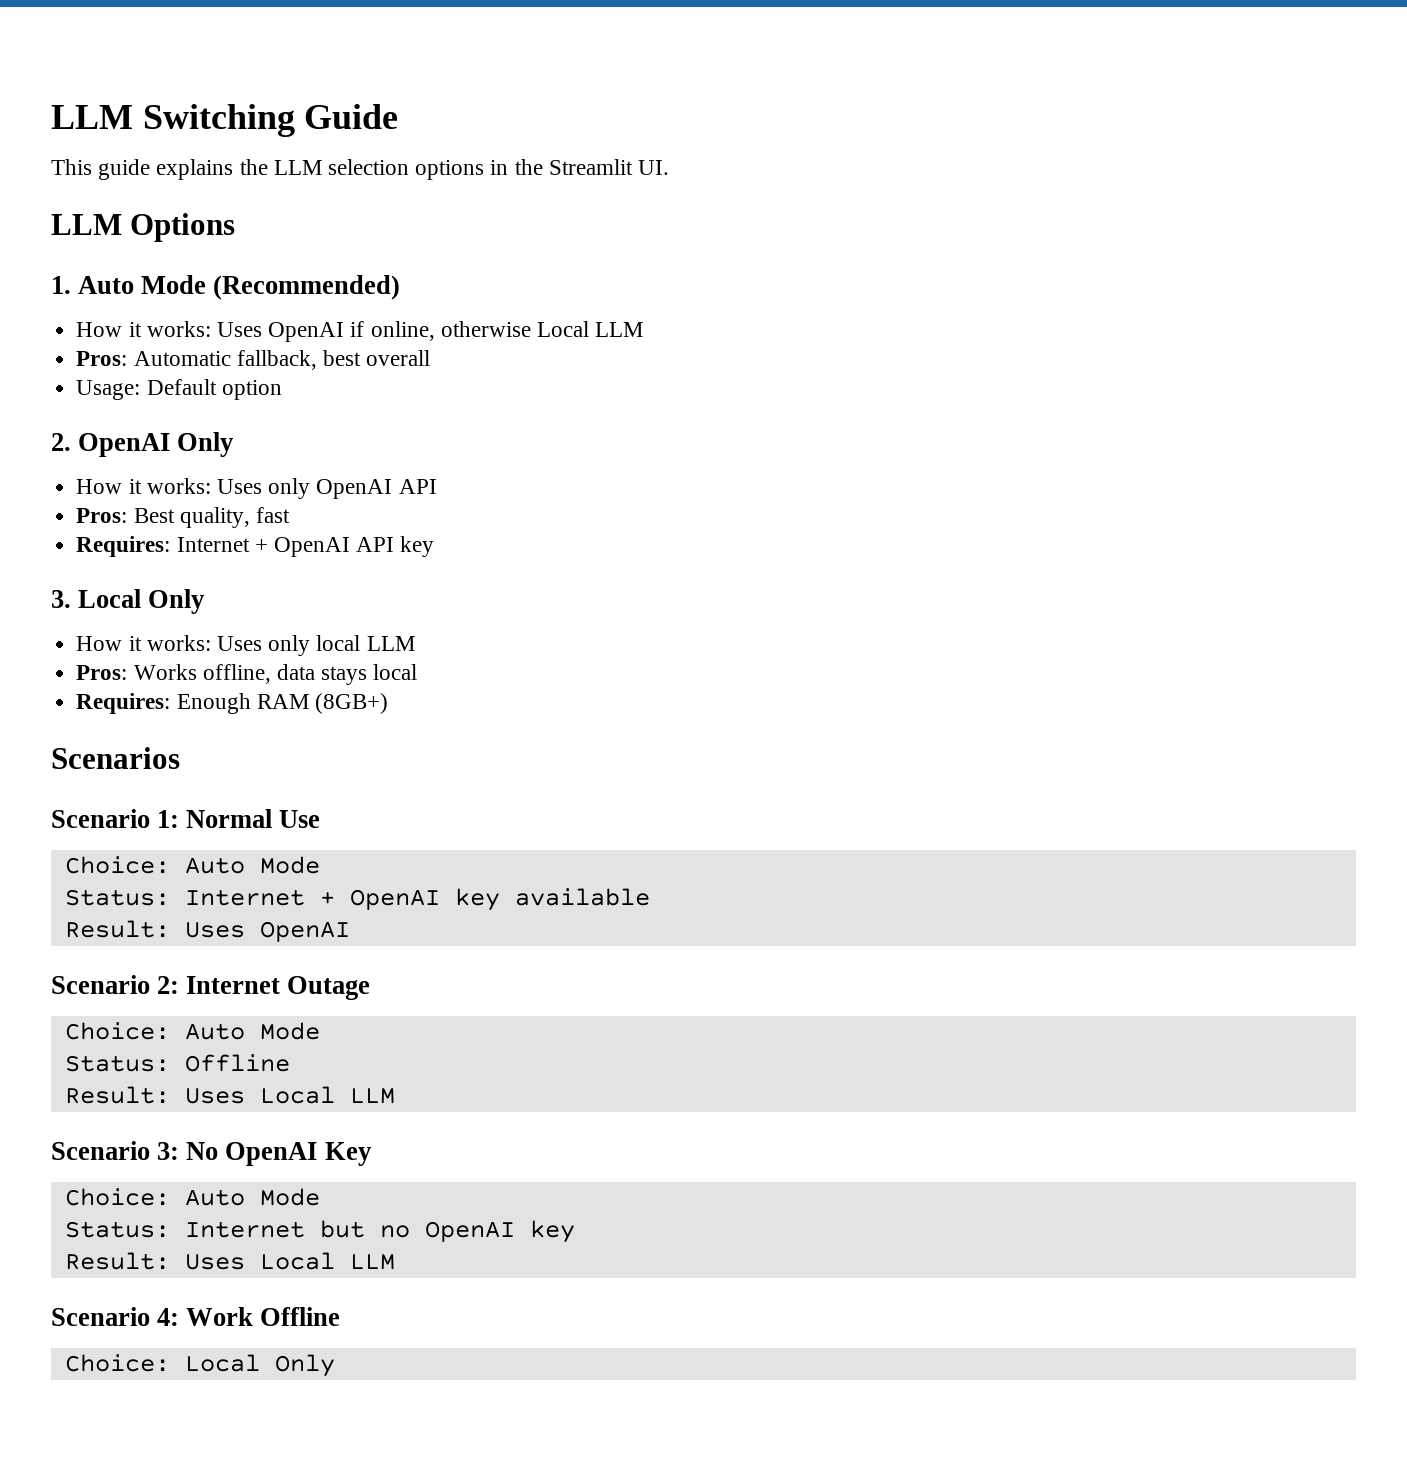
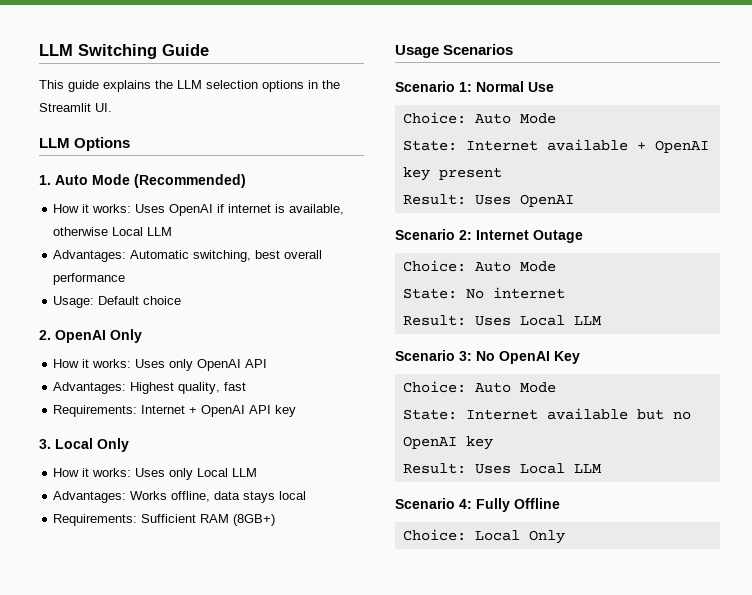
- How it works: Uses OpenAI if online, otherwise Local LLM
+ How it works: Uses OpenAI if internet is available, otherwise Local LLM
- Pros: Automatic fallback, best overall
+ Advantages: Automatic switching, best overall performance
- Usage: Default option
+ Usage: Default choice
- Pros: Best quality, fast
+ Advantages: Highest quality, fast
- Requires: Internet + OpenAI API key
+ Requirements: Internet + OpenAI API key
- How it works: Uses only local LLM
- Pros: Works offline, data stays local
+ How it works: Uses only Local LLM
+ Advantages: Works offline, data stays local
- Requires: Enough RAM (8GB+)
+ Requirements: Sufficient RAM (8GB+)
- Scenarios
+ Usage Scenarios
- Status: Internet + OpenAI key available
+ State: Internet available + OpenAI key present
- Status: Offline
+ State: No internet
- Status: Internet but no OpenAI key
+ State: Internet available but no OpenAI key
- Scenario 4: Work Offline
+ Scenario 4: Fully Offline

